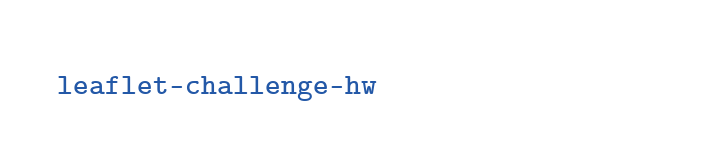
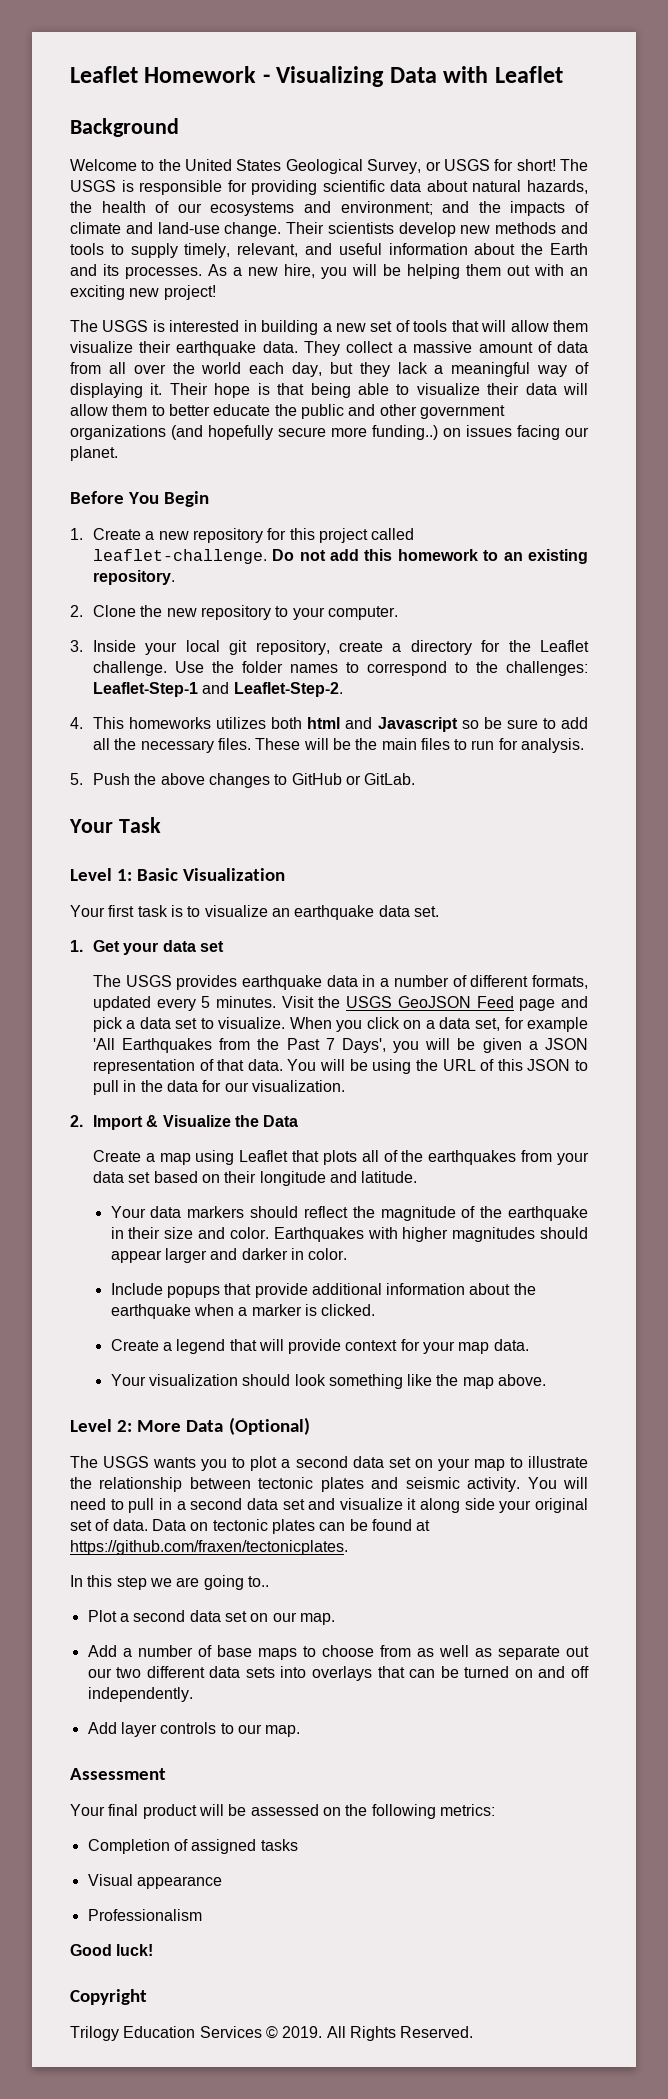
- leaflet-challenge-hw
+ Leaflet Homework - Visualizing Data with Leaflet
+ Background
+ Welcome to the United States Geological Survey, or USGS for short! The USGS is responsible for providing scientific data about natural hazards, the health of our ecosystems and environment; and the impacts of climate and land-use change. Their scientists develop new methods and tools to supply timely, relevant, and useful information about the Earth and its processes. As a new hire, you will be helping them out with an exciting new project!
+ The USGS is interested in building a new set of tools that will allow them visualize their earthquake data. They collect a massive amount of data from all over the world each day, but they lack a meaningful way of displaying it. Their hope is that being able to visualize their data will allow them to better educate the public and other government organizations (and hopefully secure more funding..) on issues facing our planet.
+ Before You Begin
+ 1. Create a new repository for this project called leaflet-challenge. Do not add this homework to an existing repository.
+ 2. Clone the new repository to your computer.
+ 3. Inside your local git repository, create a directory for the Leaflet challenge. Use the folder names to correspond to the challenges: Leaflet-Step-1 and Leaflet-Step-2.
+ 4. This homeworks utilizes both html and Javascript so be sure to add all the necessary files. These will be the main files to run for analysis.
+ 5. Push the above changes to GitHub or GitLab.
+ Your Task
+ Level 1: Basic Visualization
+ Your first task is to visualize an earthquake data set.
+ 1. Get your data set
+ The USGS provides earthquake data in a number of different formats, updated every 5 minutes. Visit the USGS GeoJSON Feed page and pick a data set to visualize. When you click on a data set, for example 'All Earthquakes from the Past 7 Days', you will be given a JSON representation of that data. You will be using the URL of this JSON to pull in the data for our visualization.
+ 2. Import & Visualize the Data
+ Create a map using Leaflet that plots all of the earthquakes from your data set based on their longitude and latitude.
+ Your data markers should reflect the magnitude of the earthquake in their size and color. Earthquakes with higher magnitudes should appear larger and darker in color.
+ Include popups that provide additional information about the earthquake when a marker is clicked.
+ Create a legend that will provide context for your map data.
+ Your visualization should look something like the map above.
+ Level 2: More Data (Optional)
+ The USGS wants you to plot a second data set on your map to illustrate the relationship between tectonic plates and seismic activity. You will need to pull in a second data set and visualize it along side your original set of data. Data on tectonic plates can be found at https://github.com/fraxen/tectonicplates.
+ In this step we are going to..
+ Plot a second data set on our map.
+ Add a number of base maps to choose from as well as separate out our two different data sets into overlays that can be turned on and off independently.
+ Add layer controls to our map.
+ Assessment
+ Your final product will be assessed on the following metrics:
+ Completion of assigned tasks
+ Visual appearance
+ Professionalism
+ Good luck!
+ Copyright
+ Trilogy Education Services © 2019. All Rights Reserved.

